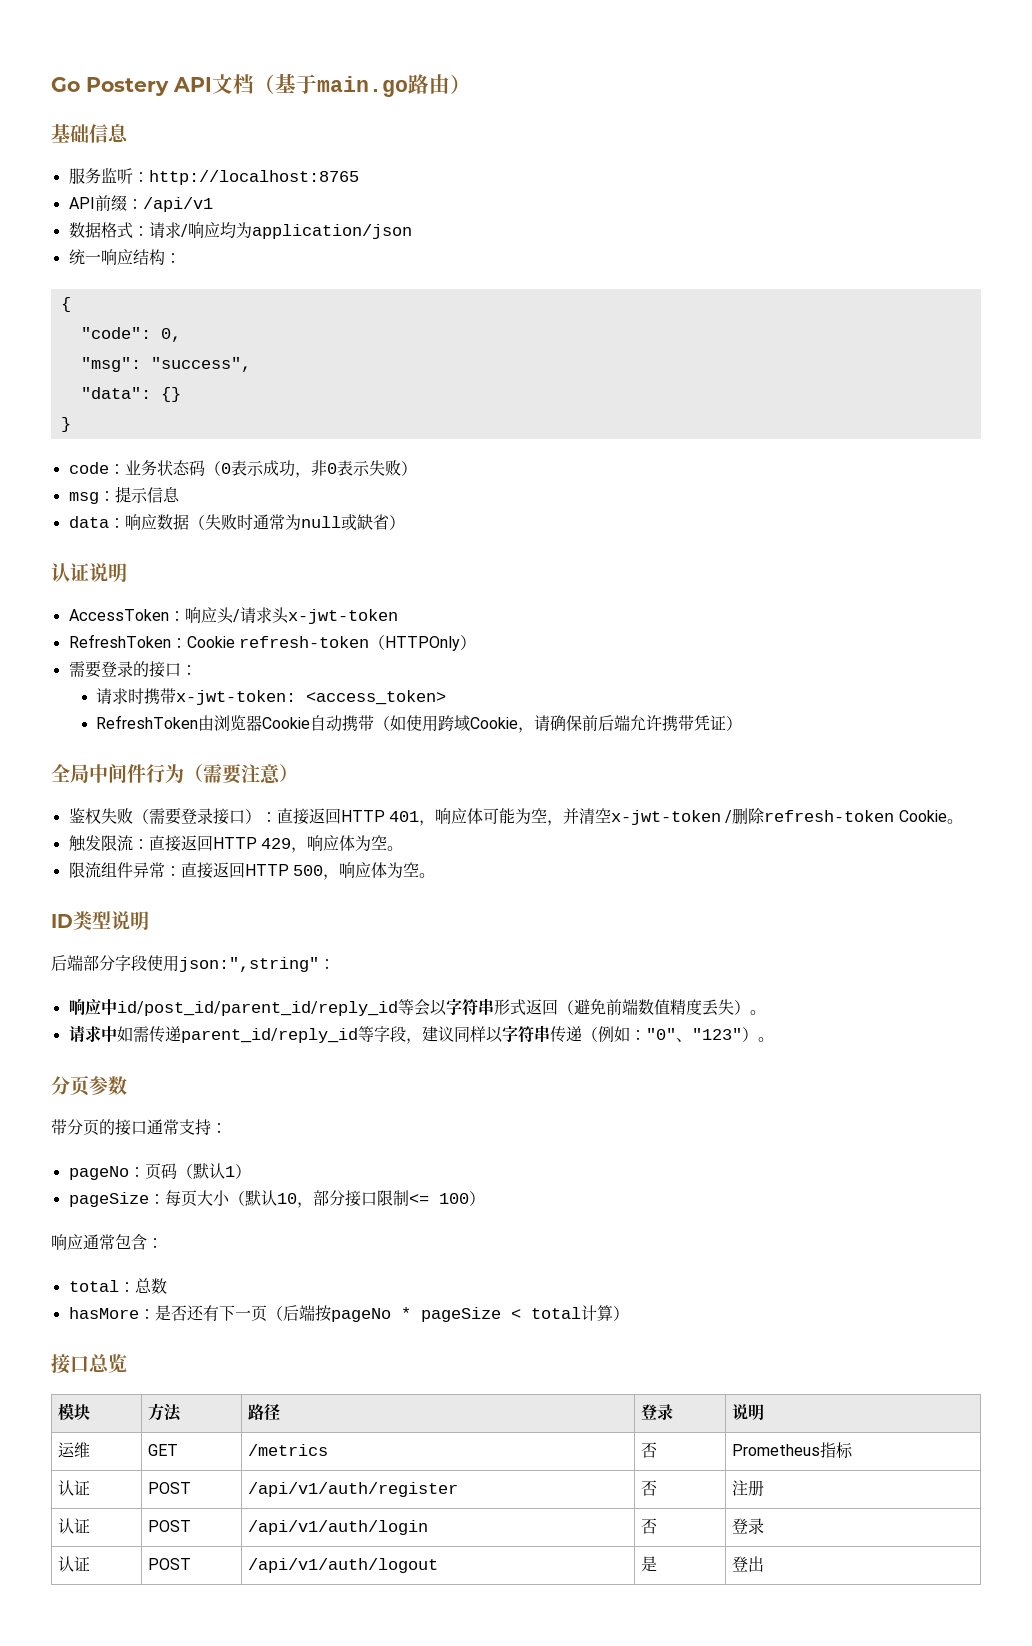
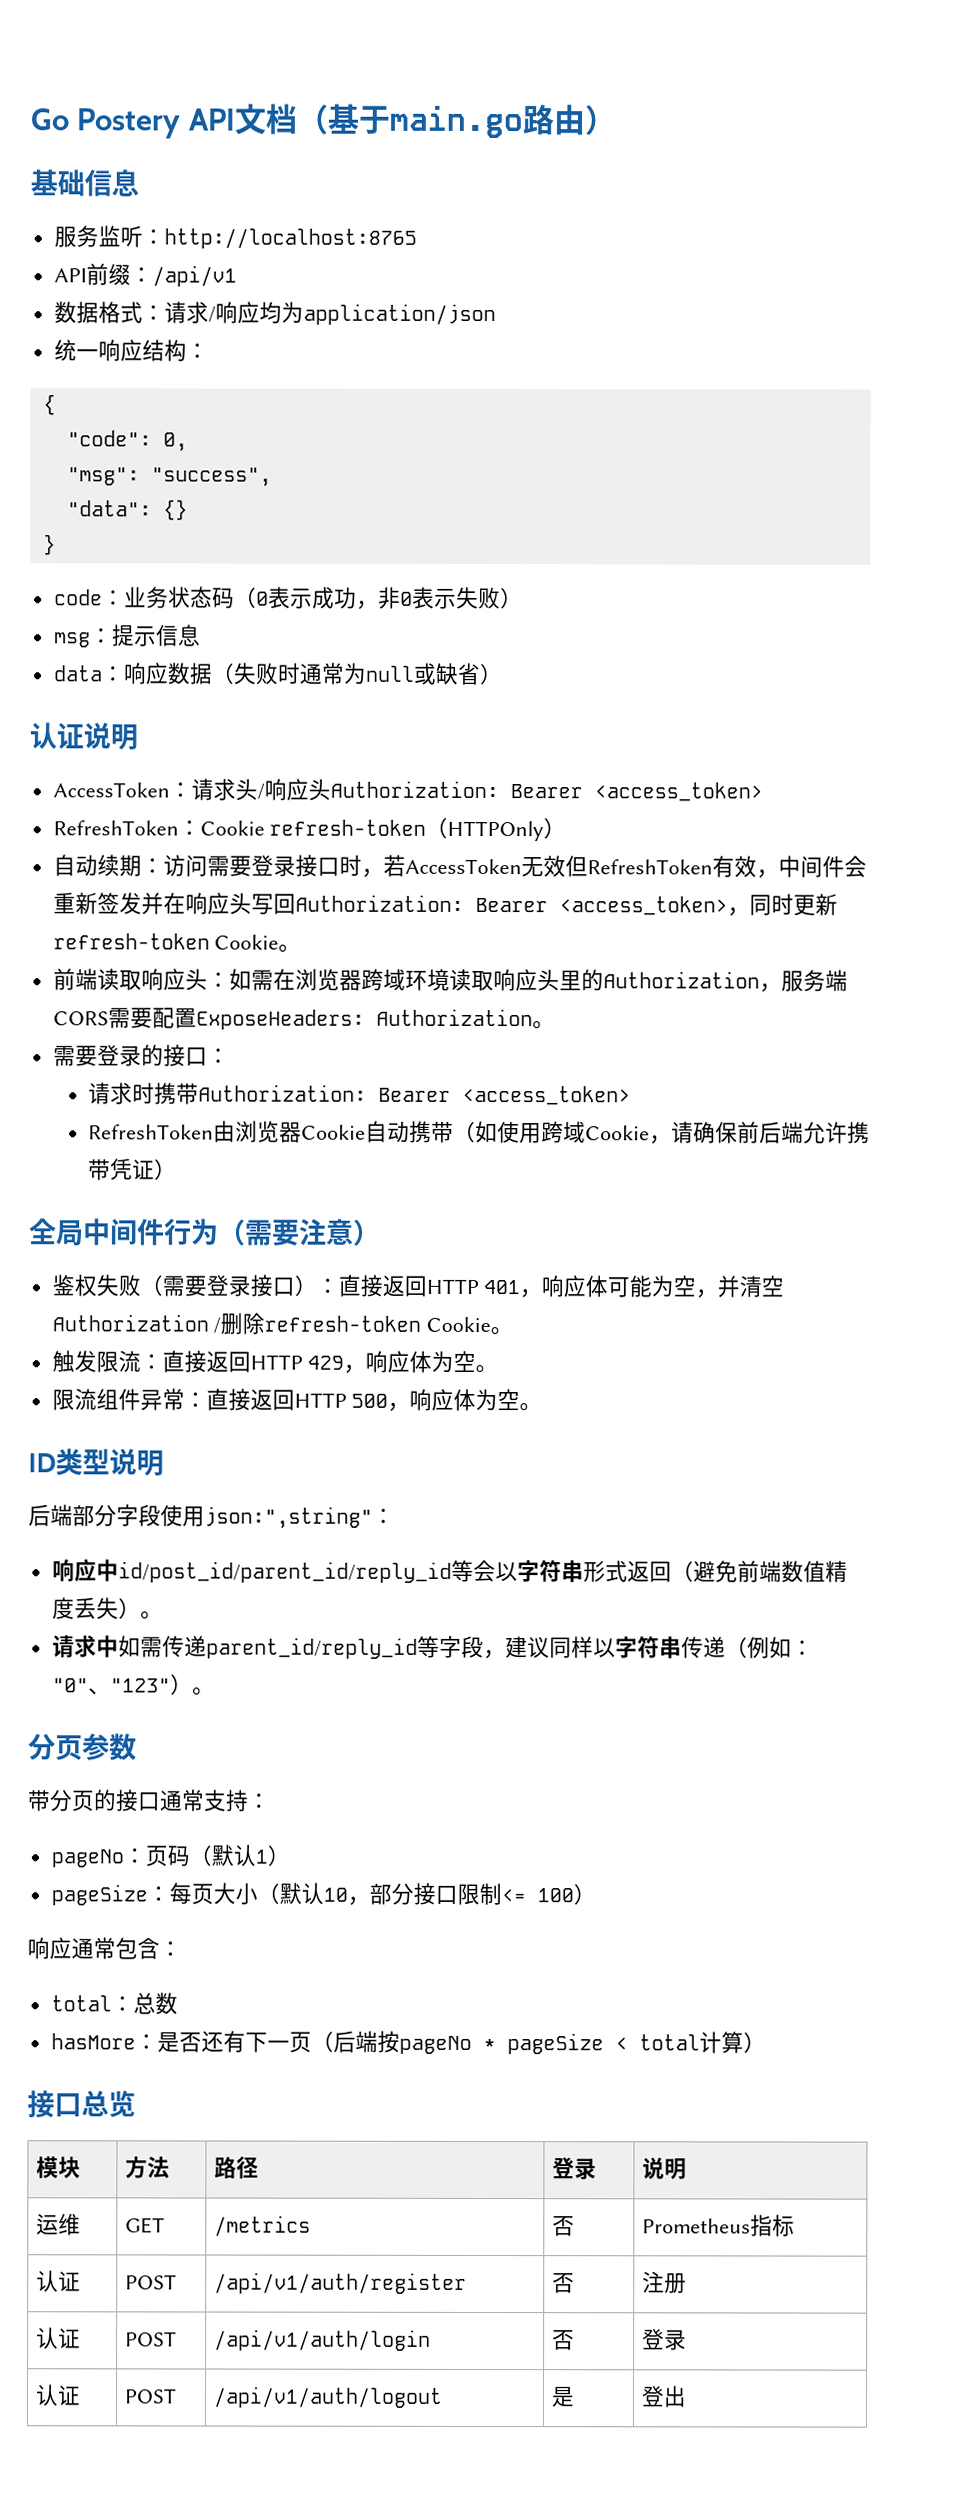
- AccessToken：响应头/请求头x-jwt-token
+ AccessToken：请求头/响应头Authorization: Bearer <access_token>
+ 自动续期：访问需要登录接口时，若AccessToken无效但RefreshToken有效，中间件会重新签发并在响应头写回Authorization: Bearer <access_token>，同时更新refresh-token Cookie。
+ 前端读取响应头：如需在浏览器跨域环境读取响应头里的Authorization，服务端CORS需要配置ExposeHeaders: Authorization。
- 请求时携带x-jwt-token: <access_token>
+ 请求时携带Authorization: Bearer <access_token>
- 鉴权失败（需要登录接口）：直接返回HTTP 401，响应体可能为空，并清空x-jwt-token /删除refresh-token Cookie。
+ 鉴权失败（需要登录接口）：直接返回HTTP 401，响应体可能为空，并清空Authorization /删除refresh-token Cookie。

